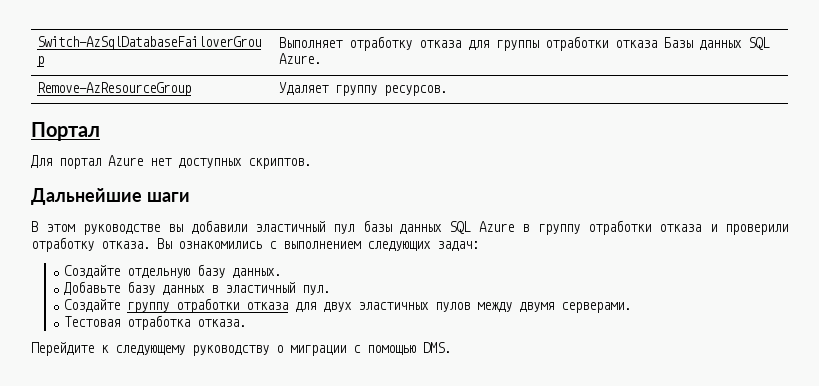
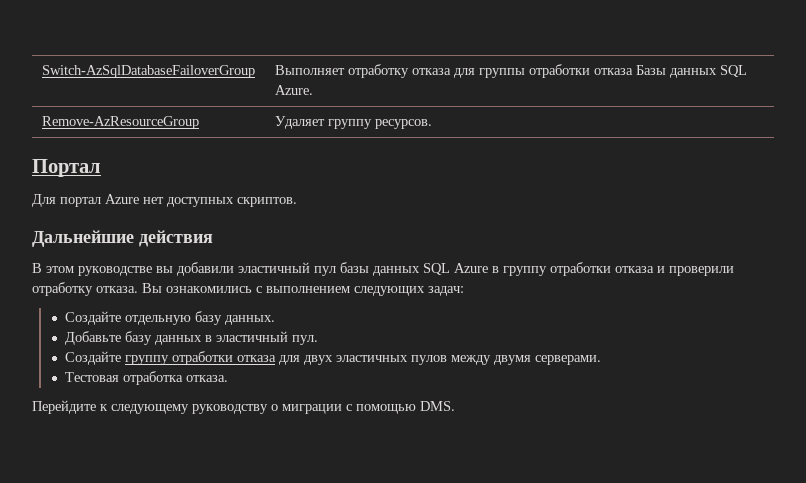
- Дальнейшие шаги
+ Дальнейшие действия

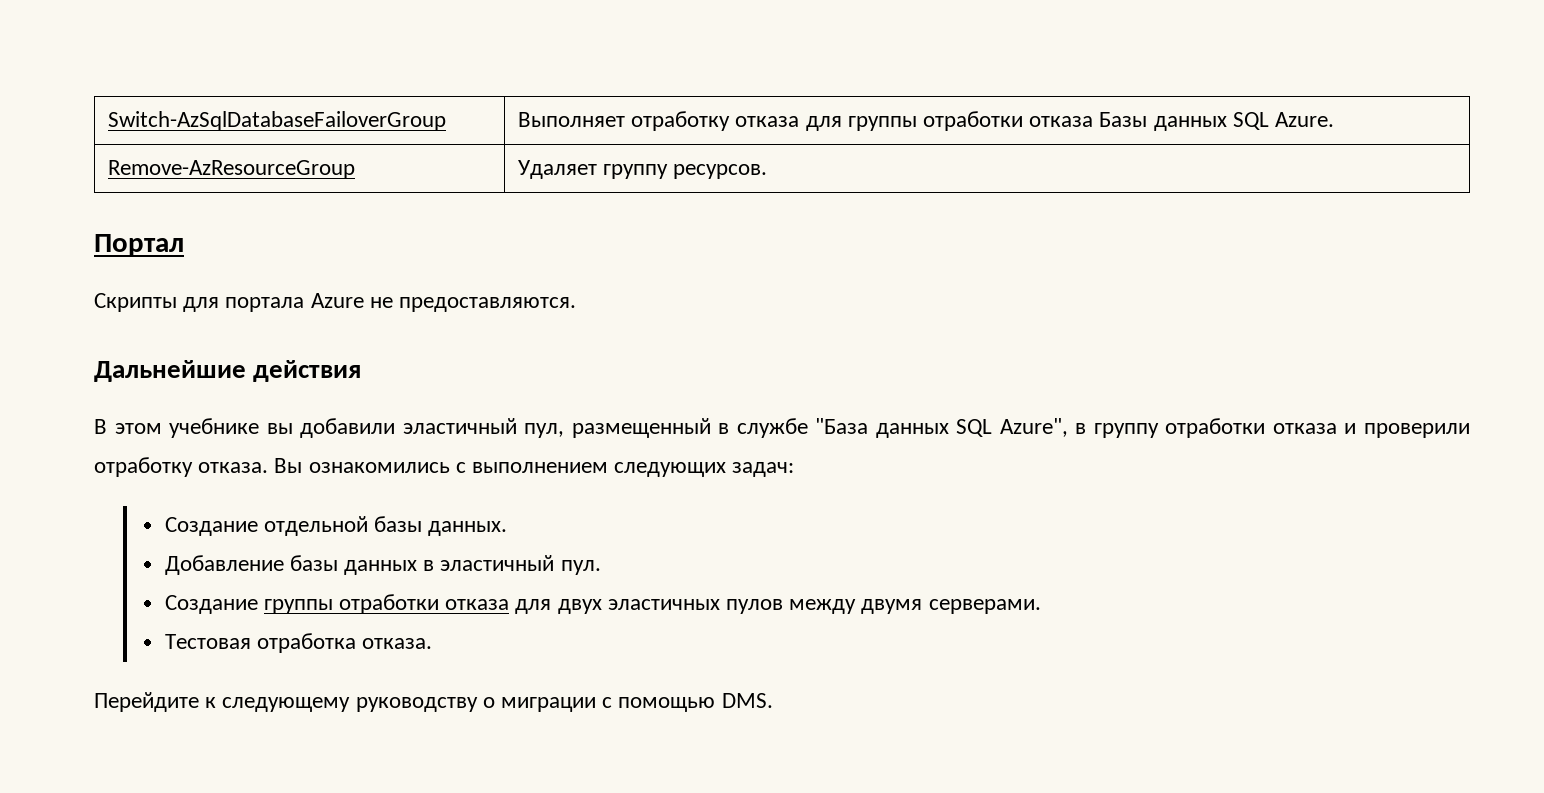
- Для портал Azure нет доступных скриптов.
+ Скрипты для портала Azure не предоставляются.
- В этом руководстве вы добавили эластичный пул базы данных SQL Azure в группу отработки отказа и проверили отработку отказа.
+ В этом учебнике вы добавили эластичный пул, размещенный в службе "База данных SQL Azure", в группу отработки отказа и проверили отработку отказа.
- Создайте отдельную базу данных.
+ Создание отдельной базы данных.
- Добавьте базу данных в эластичный пул.
+ Добавление базы данных в эластичный пул.
- Создайте группу отработки отказа для двух эластичных пулов между двумя серверами.
+ Создание группы отработки отказа для двух эластичных пулов между двумя серверами.

